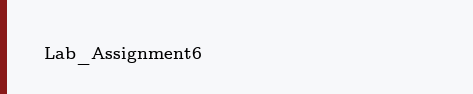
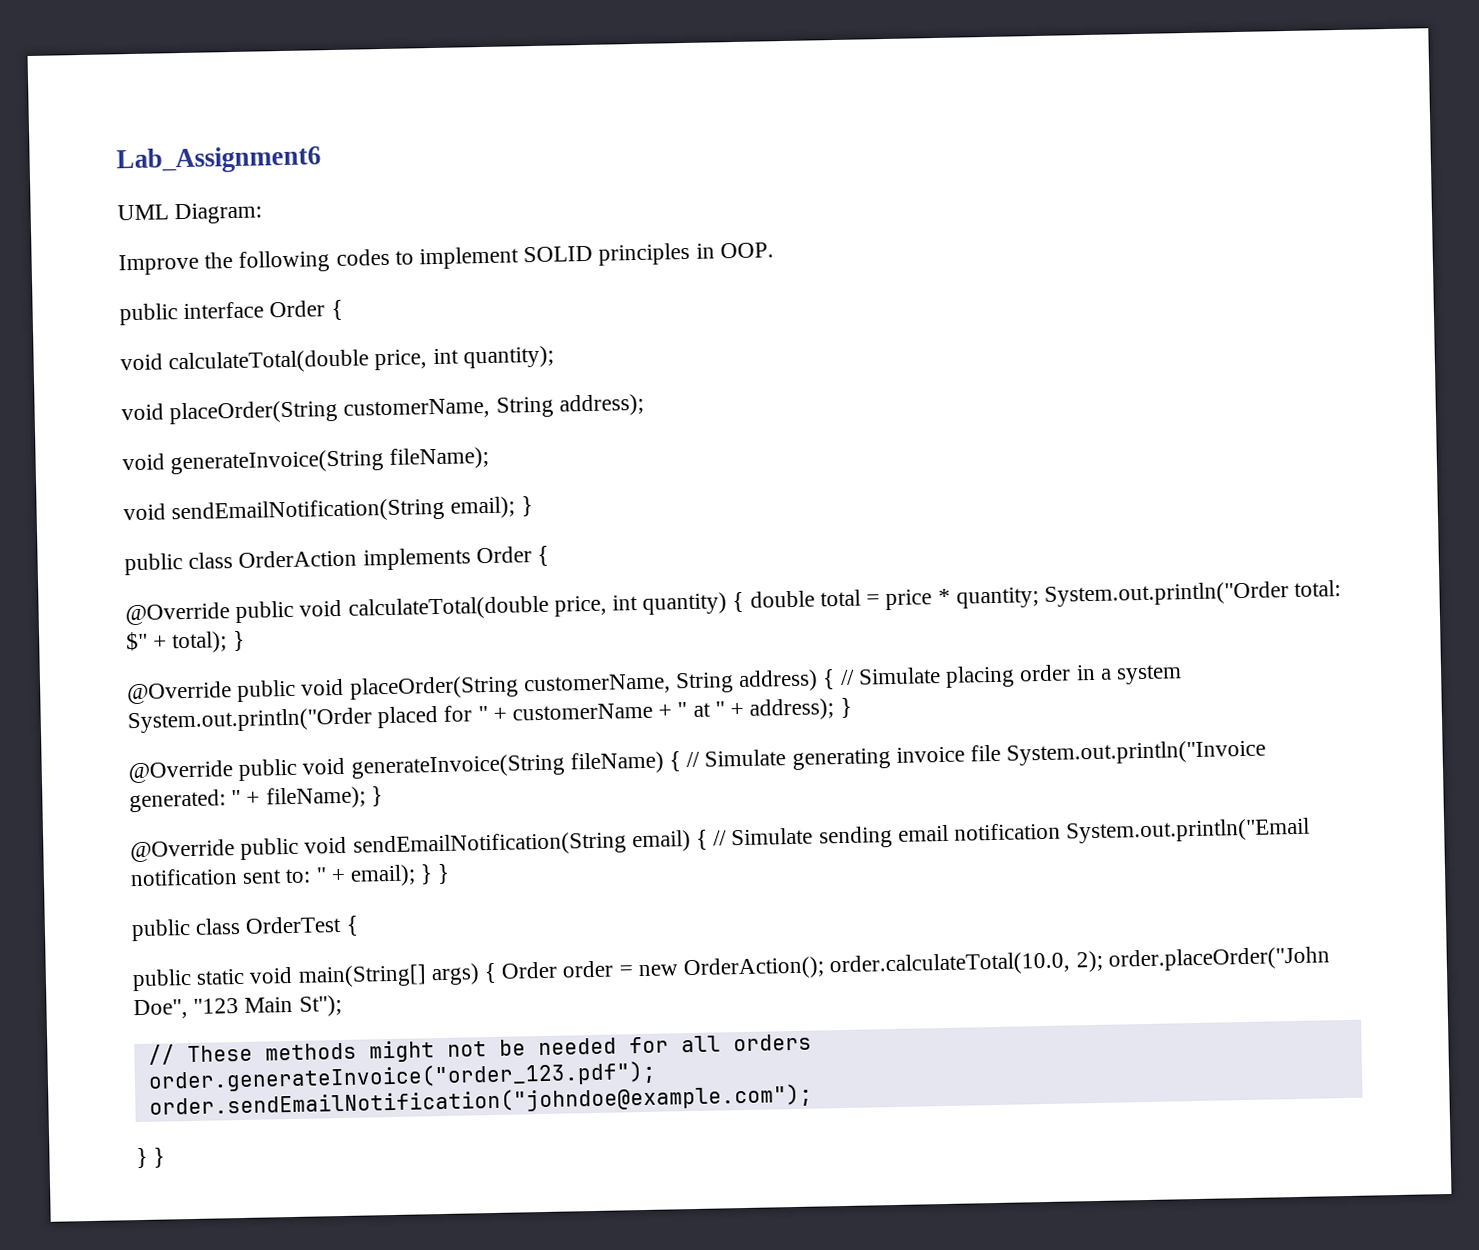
+ UML Diagram:
+ Improve the following codes to implement SOLID principles in OOP.
+ public interface Order {
+ void calculateTotal(double price, int quantity);
+ void placeOrder(String customerName, String address);
+ void generateInvoice(String fileName);
+ void sendEmailNotification(String email); }
+ public class OrderAction implements Order {
+ @Override public void calculateTotal(double price, int quantity) { double total = price * quantity; System.out.println("Order total: $" + total); }
+ @Override public void placeOrder(String customerName, String address) { // Simulate placing order in a system System.out.println("Order placed for " + customerName + " at " + address); }
+ @Override public void generateInvoice(String fileName) { // Simulate generating invoice file System.out.println("Invoice generated: " + fileName); }
+ @Override public void sendEmailNotification(String email) { // Simulate sending email notification System.out.println("Email notification sent to: " + email); } }
+ public class OrderTest {
+ public static void main(String[] args) { Order order = new OrderAction(); order.calculateTotal(10.0, 2); order.placeOrder("John Doe", "123 Main St");
+ // These methods might not be needed for all orders
+ order.generateInvoice("order_123.pdf");
+ order.sendEmailNotification("johndoe@example.com");
+ } }

